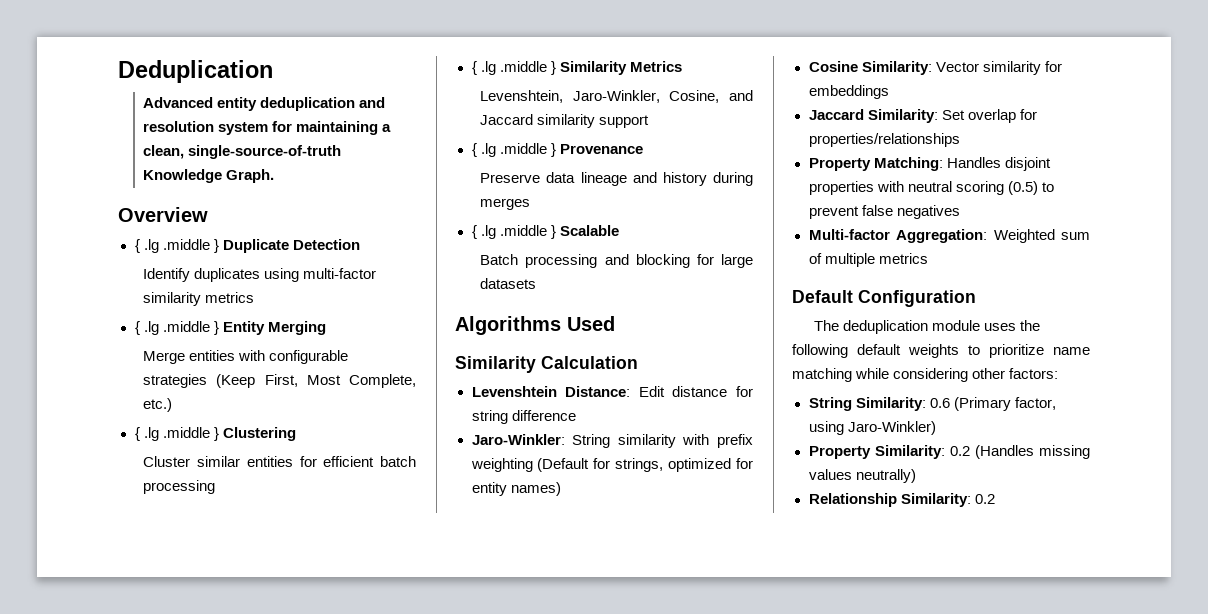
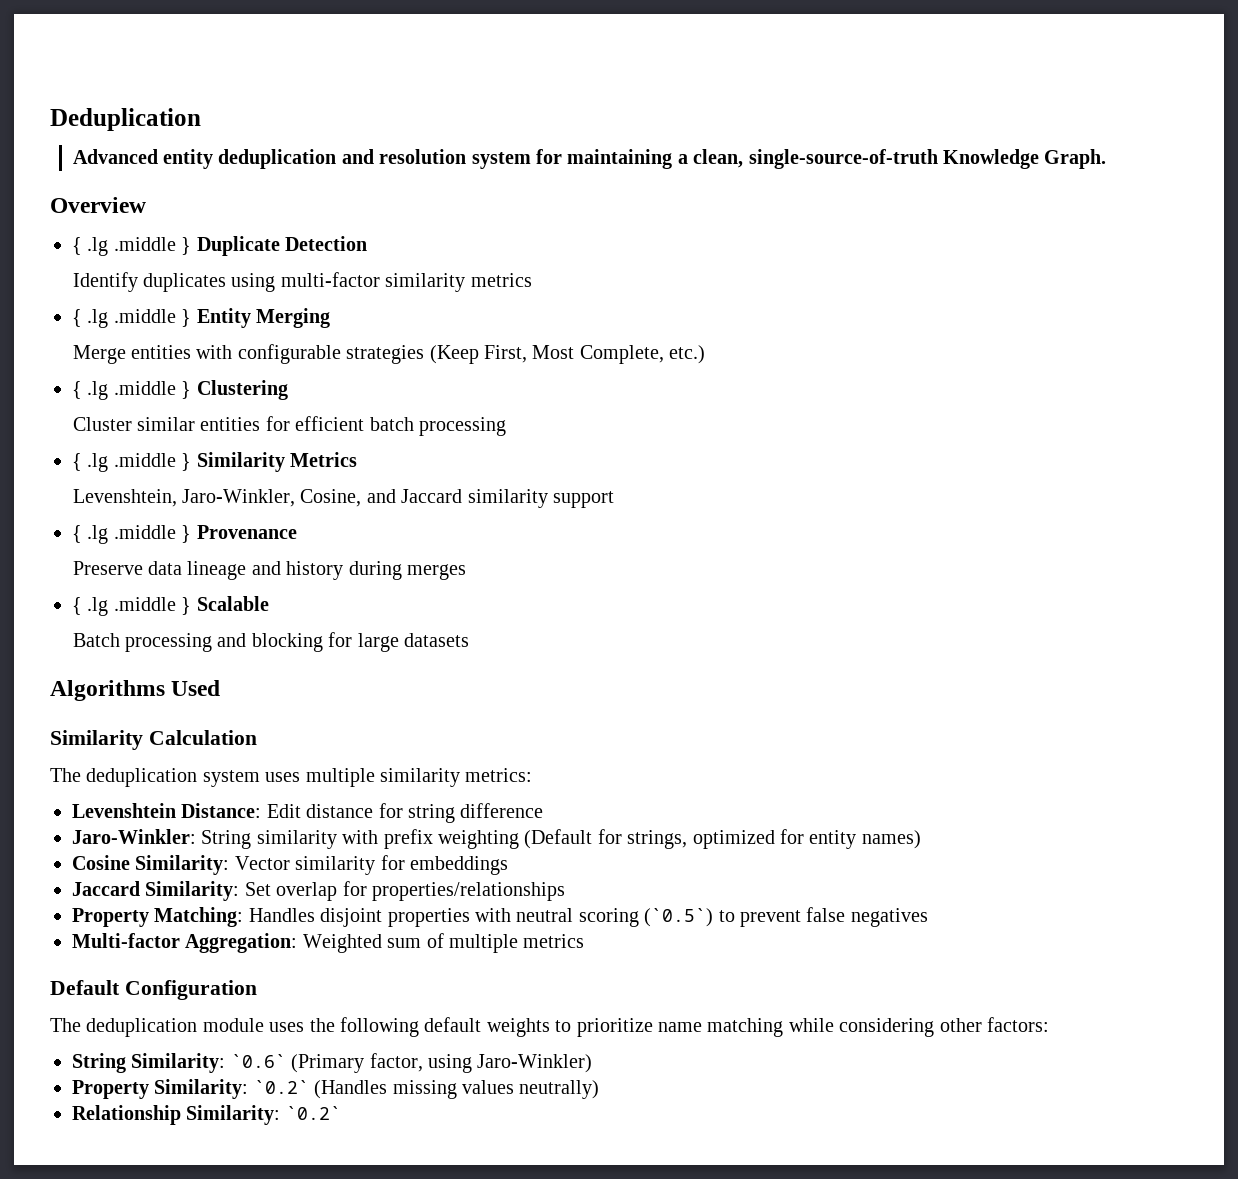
+ The deduplication system uses multiple similarity metrics:
- Property Matching: Handles disjoint properties with neutral scoring (0.5) to prevent false negatives
+ Property Matching: Handles disjoint properties with neutral scoring (`0.5`) to prevent false negatives
- String Similarity: 0.6 (Primary factor, using Jaro-Winkler)
+ String Similarity: `0.6` (Primary factor, using Jaro-Winkler)
- Property Similarity: 0.2 (Handles missing values neutrally)
+ Property Similarity: `0.2` (Handles missing values neutrally)
- Relationship Similarity: 0.2
+ Relationship Similarity: `0.2`

